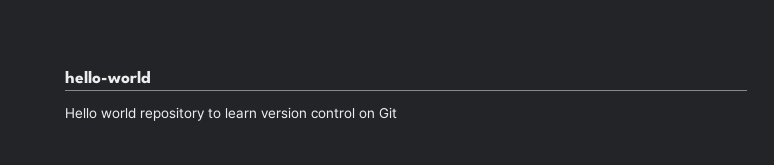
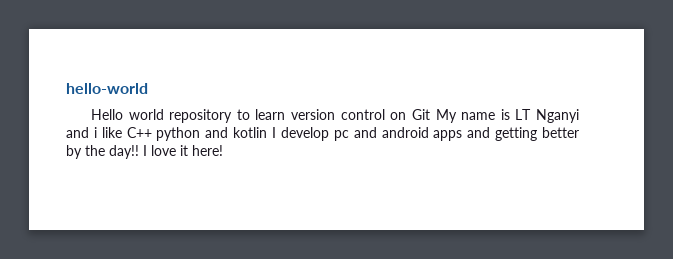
- Hello world repository to learn version control on Git
+ Hello world repository to learn version control on Git My name is LT Nganyi and i like C++ python and kotlin I develop pc and android apps and getting better by the day!! I love it here!

